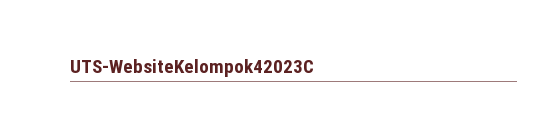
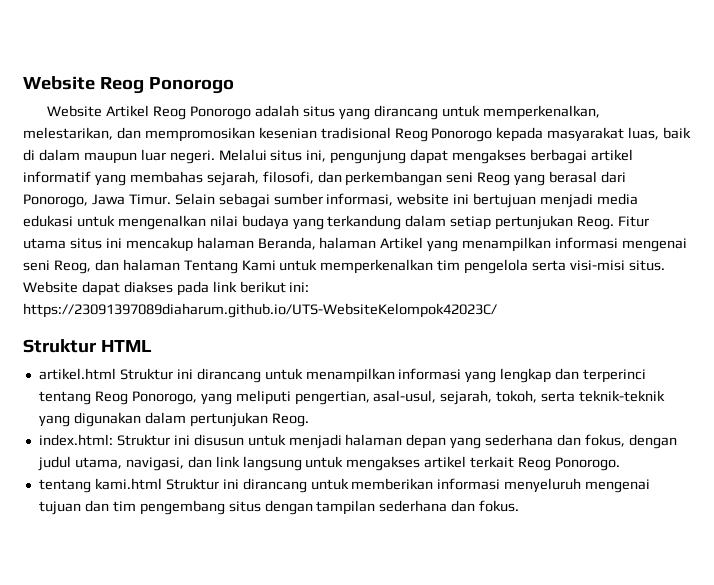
- UTS-WebsiteKelompok42023C
+ Website Reog Ponorogo
+ Website Artikel Reog Ponorogo adalah situs yang dirancang untuk memperkenalkan, melestarikan, dan mempromosikan kesenian tradisional Reog Ponorogo kepada masyarakat luas, baik di dalam maupun luar negeri. Melalui situs ini, pengunjung dapat mengakses berbagai artikel informatif yang membahas sejarah, filosofi, dan perkembangan seni Reog yang berasal dari Ponorogo, Jawa Timur. Selain sebagai sumber informasi, website ini bertujuan menjadi media edukasi untuk mengenalkan nilai budaya yang terkandung dalam setiap pertunjukan Reog. Fitur utama situs ini mencakup halaman Beranda, halaman Artikel yang menampilkan informasi mengenai seni Reog, dan halaman Tentang Kami untuk memperkenalkan tim pengelola serta visi-misi situs. Website dapat diakses pada link berikut ini: https://23091397089diaharum.github.io/UTS-WebsiteKelompok42023C/
+ Struktur HTML
+ artikel.html Struktur ini dirancang untuk menampilkan informasi yang lengkap dan terperinci tentang Reog Ponorogo, yang meliputi pengertian, asal-usul, sejarah, tokoh, serta teknik-teknik yang digunakan dalam pertunjukan Reog.
+ index.html: Struktur ini disusun untuk menjadi halaman depan yang sederhana dan fokus, dengan judul utama, navigasi, dan link langsung untuk mengakses artikel terkait Reog Ponorogo.
+ tentang kami.html Struktur ini dirancang untuk memberikan informasi menyeluruh mengenai tujuan dan tim pengembang situs dengan tampilan sederhana dan fokus.

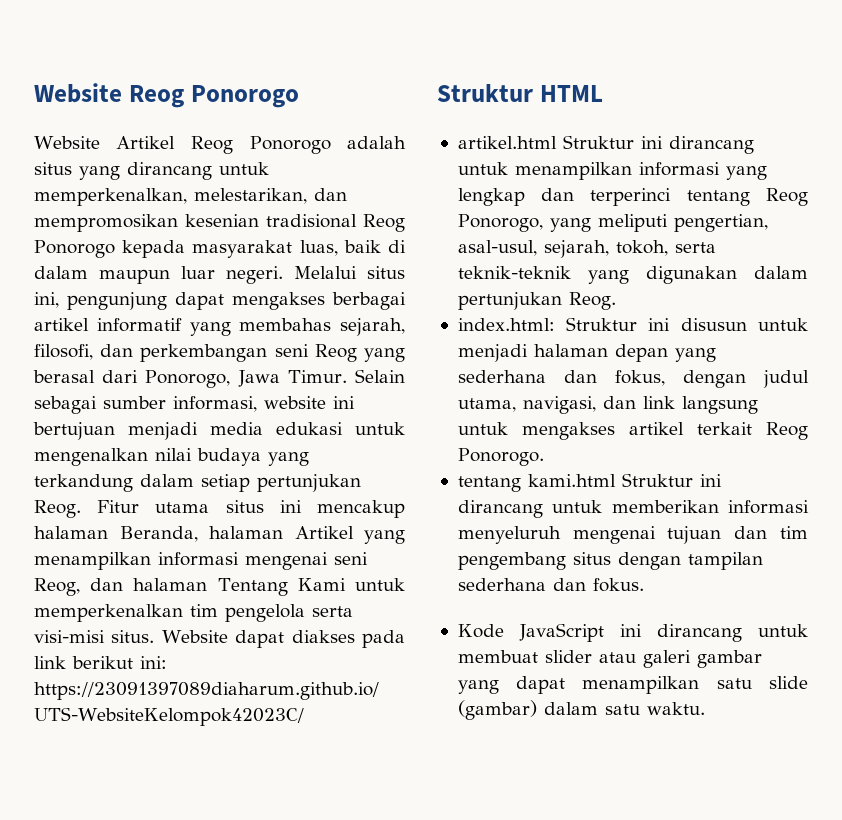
+ Kode JavaScript ini dirancang untuk membuat slider atau galeri gambar yang dapat menampilkan satu slide (gambar) dalam satu waktu.

